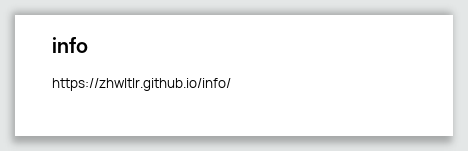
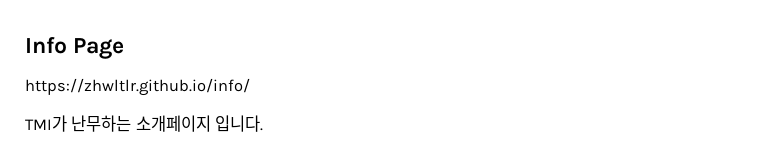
- info
+ Info Page
+ TMI가 난무하는 소개페이지 입니다.

